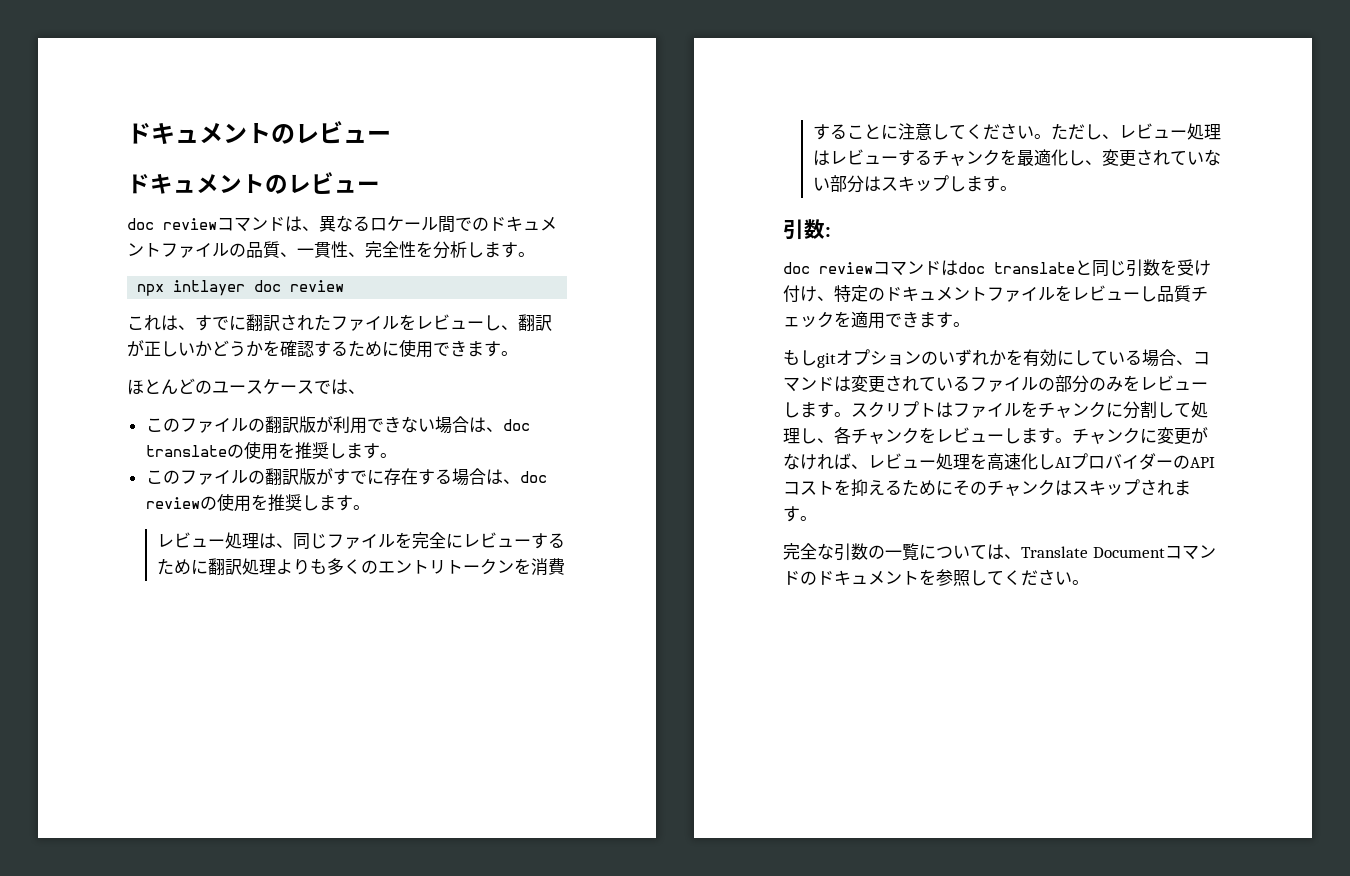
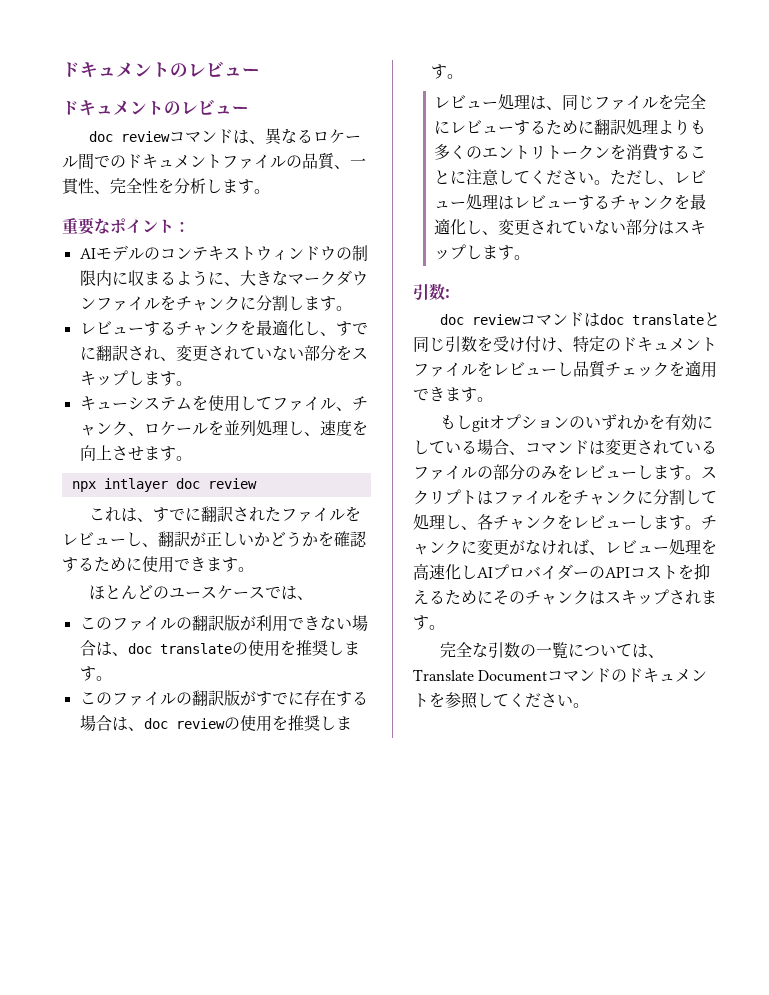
+ 重要なポイント：
+ AIモデルのコンテキストウィンドウの制限内に収まるように、大きなマークダウンファイルをチャンクに分割します。
+ レビューするチャンクを最適化し、すでに翻訳され、変更されていない部分をスキップします。
+ キューシステムを使用してファイル、チャンク、ロケールを並列処理し、速度を向上させます。

